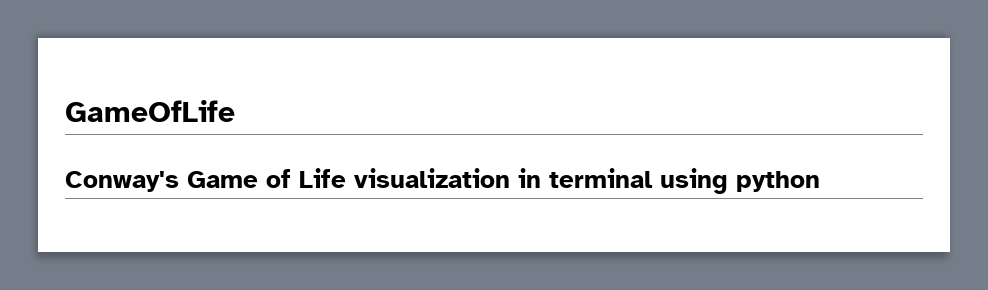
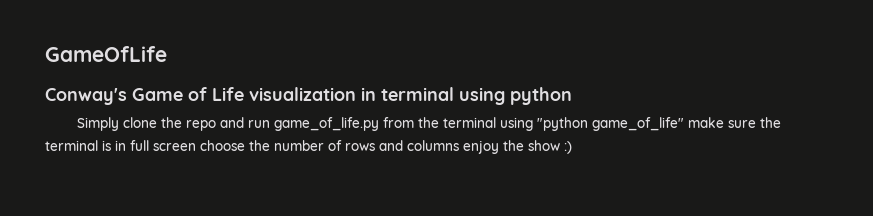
+ Simply clone the repo and run game_of_life.py from the terminal using "python game_of_life" make sure the terminal is in full screen choose the number of rows and columns enjoy the show :)

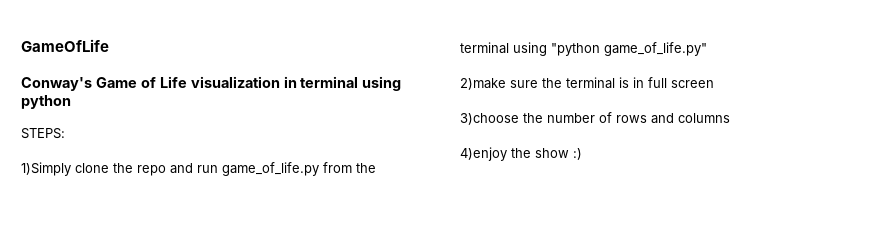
- Simply clone the repo and run game_of_life.py from the terminal using "python game_of_life" make sure the terminal is in full screen choose the number of rows and columns enjoy the show :)
+ STEPS:
+ 1)Simply clone the repo and run game_of_life.py from the terminal using "python game_of_life.py"
+ 2)make sure the terminal is in full screen
+ 3)choose the number of rows and columns
+ 4)enjoy the show :)

